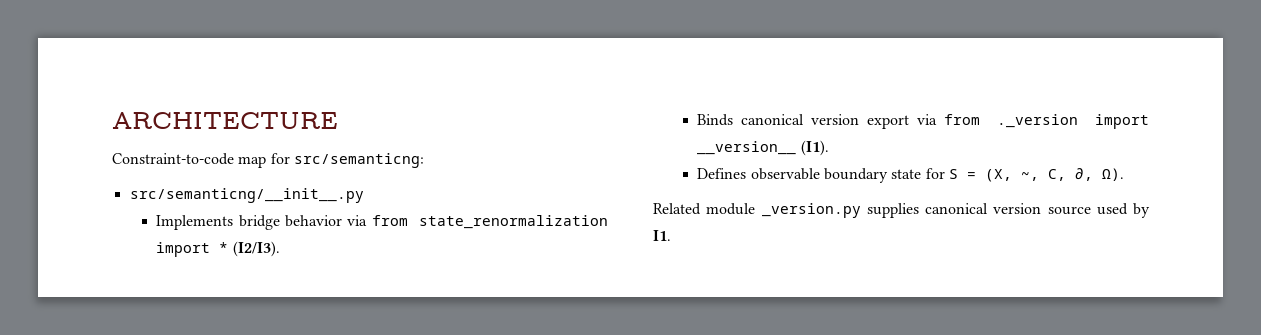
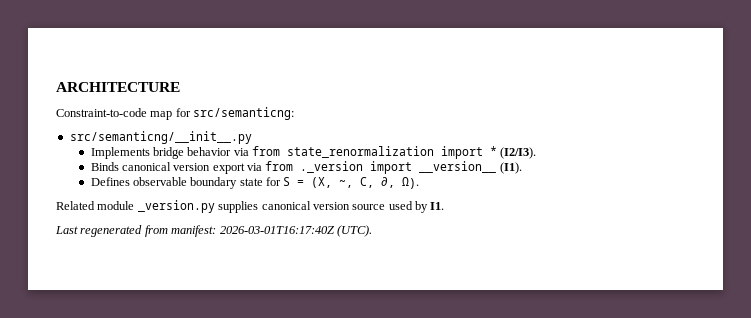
+ Last regenerated from manifest: 2026-03-01T16:17:40Z (UTC).

